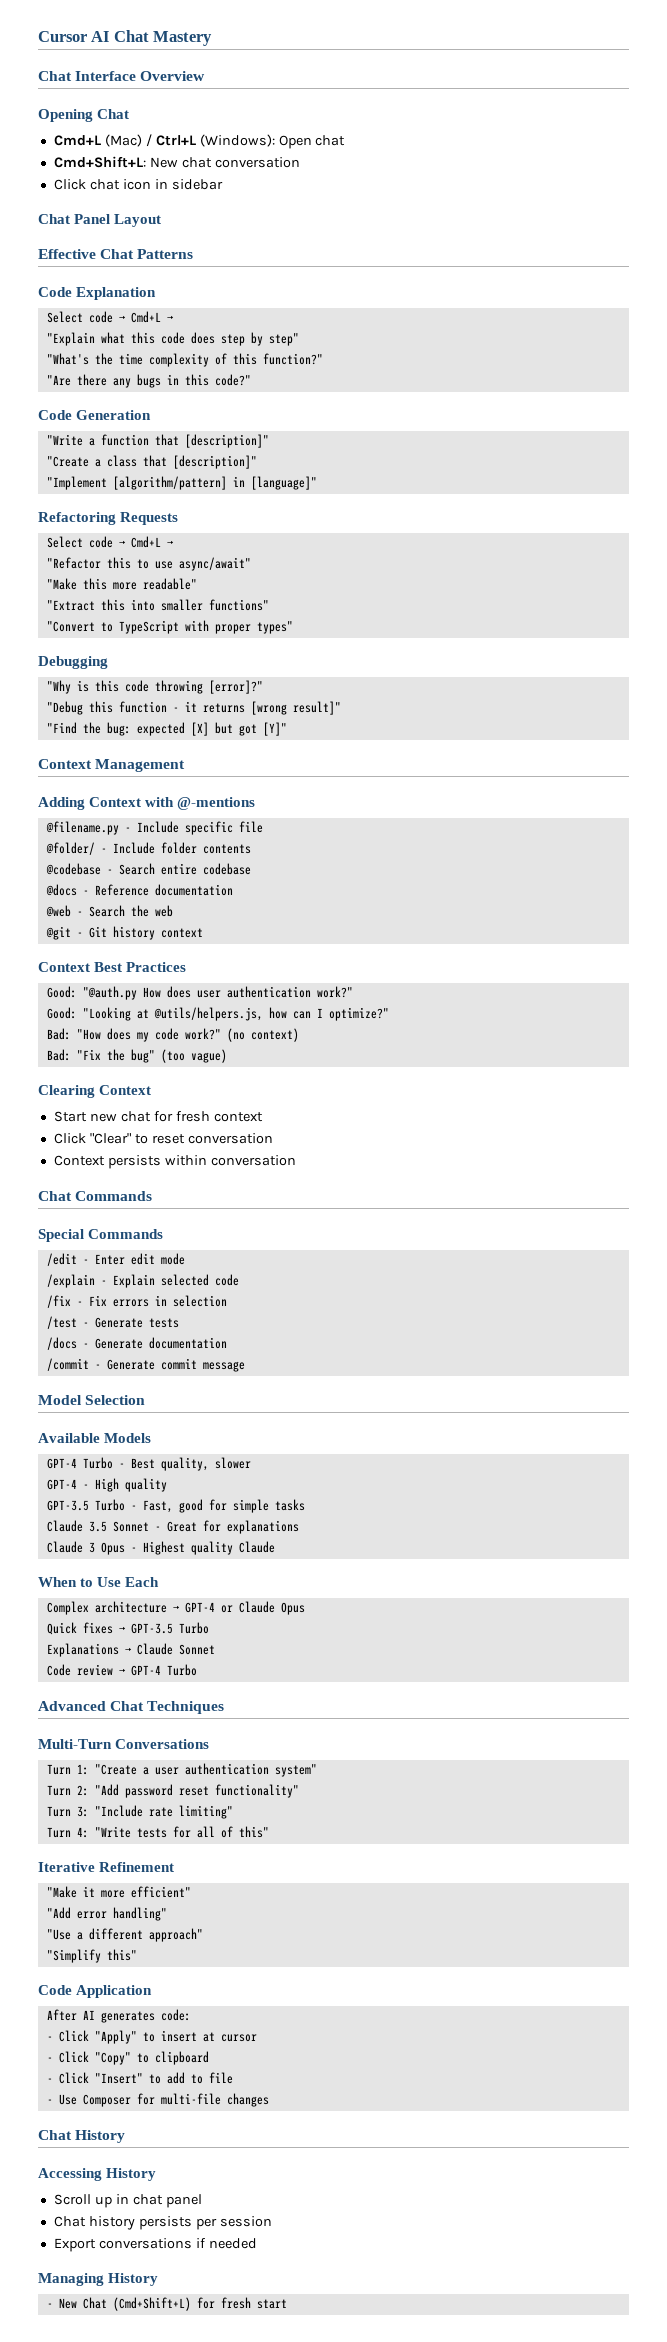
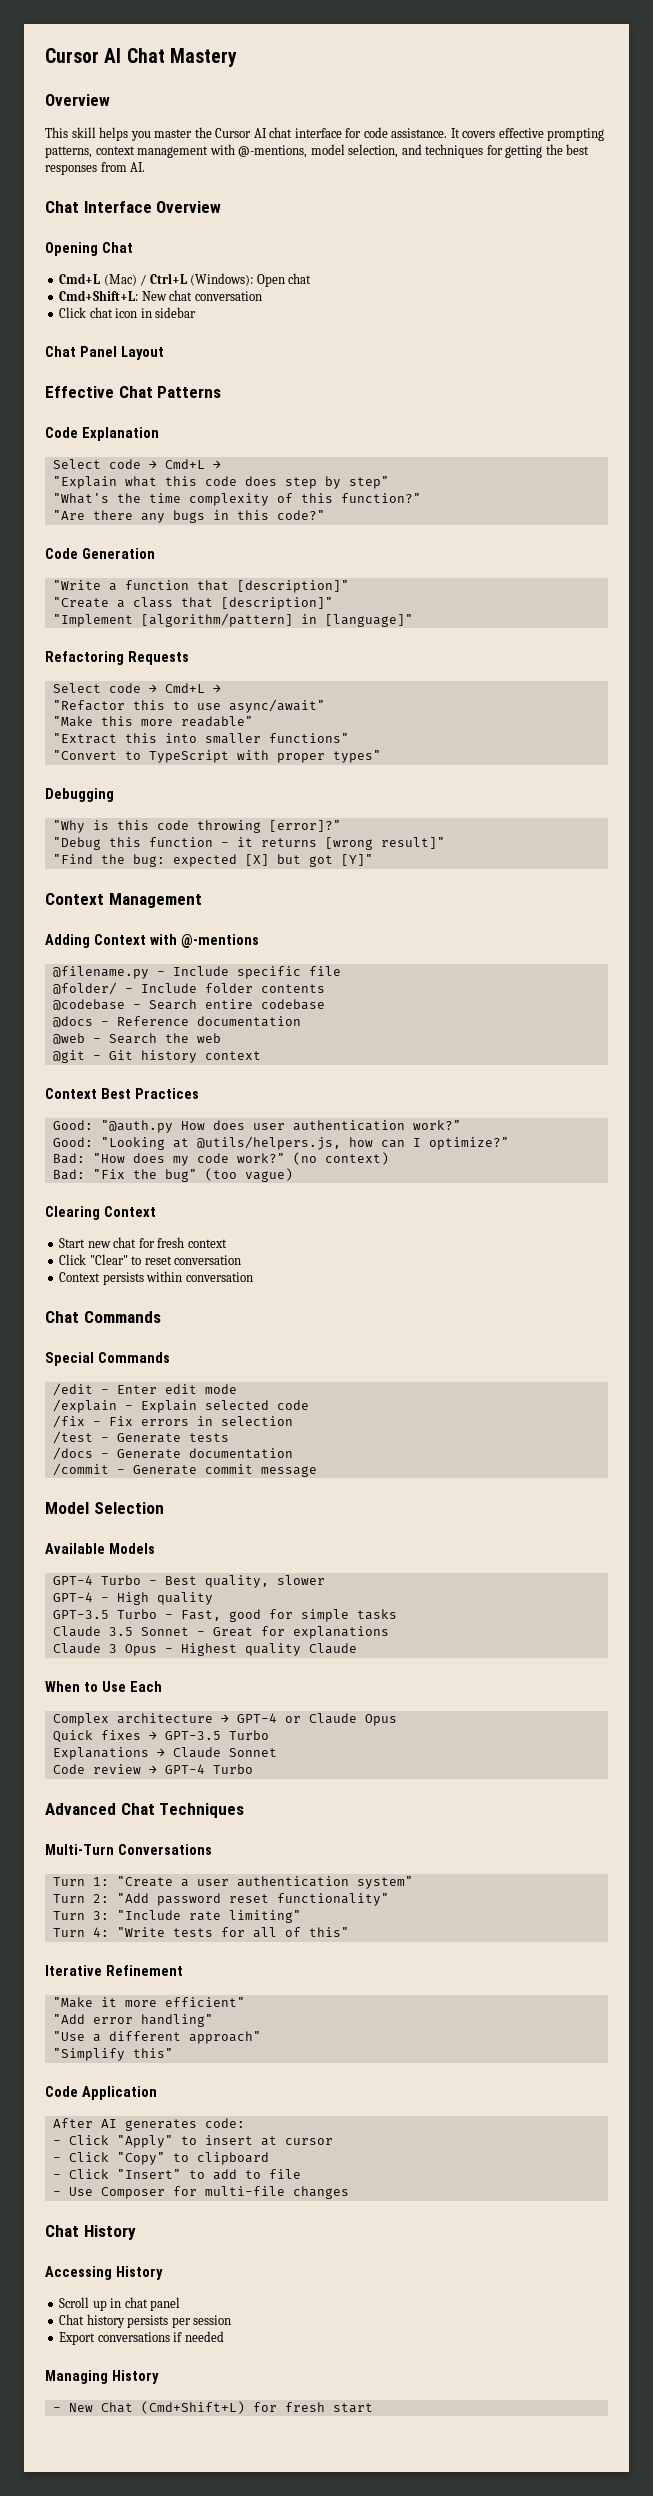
  Cursor AI Chat Mastery
+ Overview
+ This skill helps you master the Cursor AI chat interface for code assistance. It covers effective prompting patterns, context management with @-mentions, model selection, and techniques for getting the best responses from AI.

